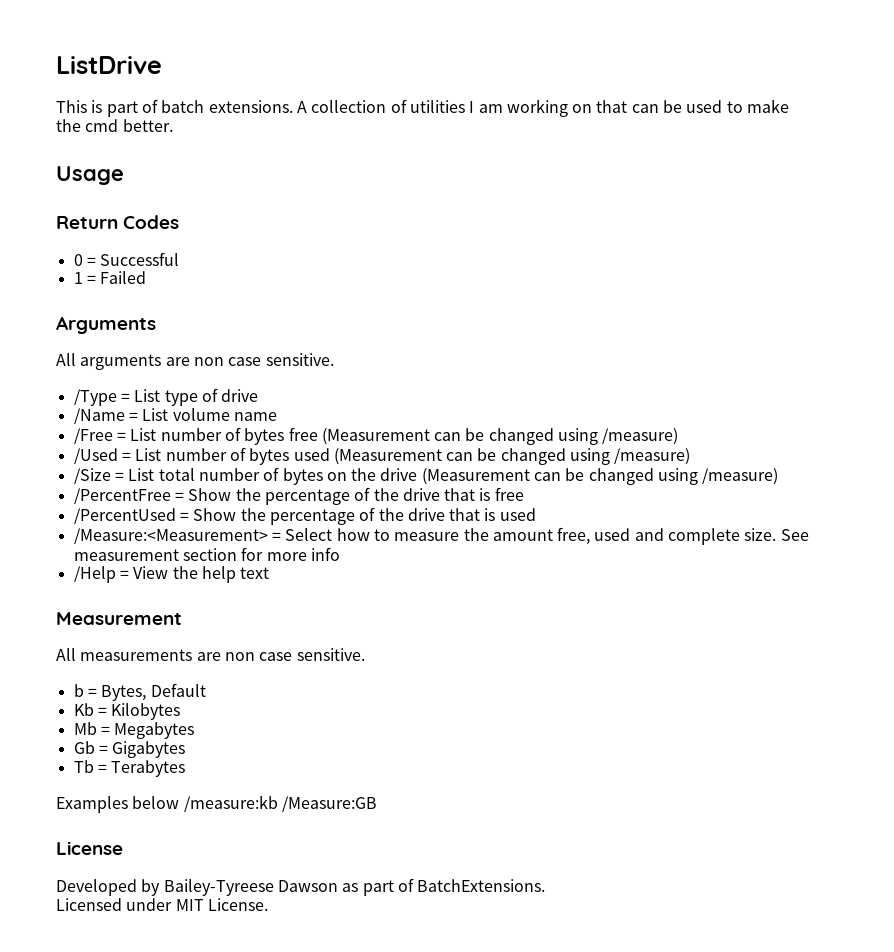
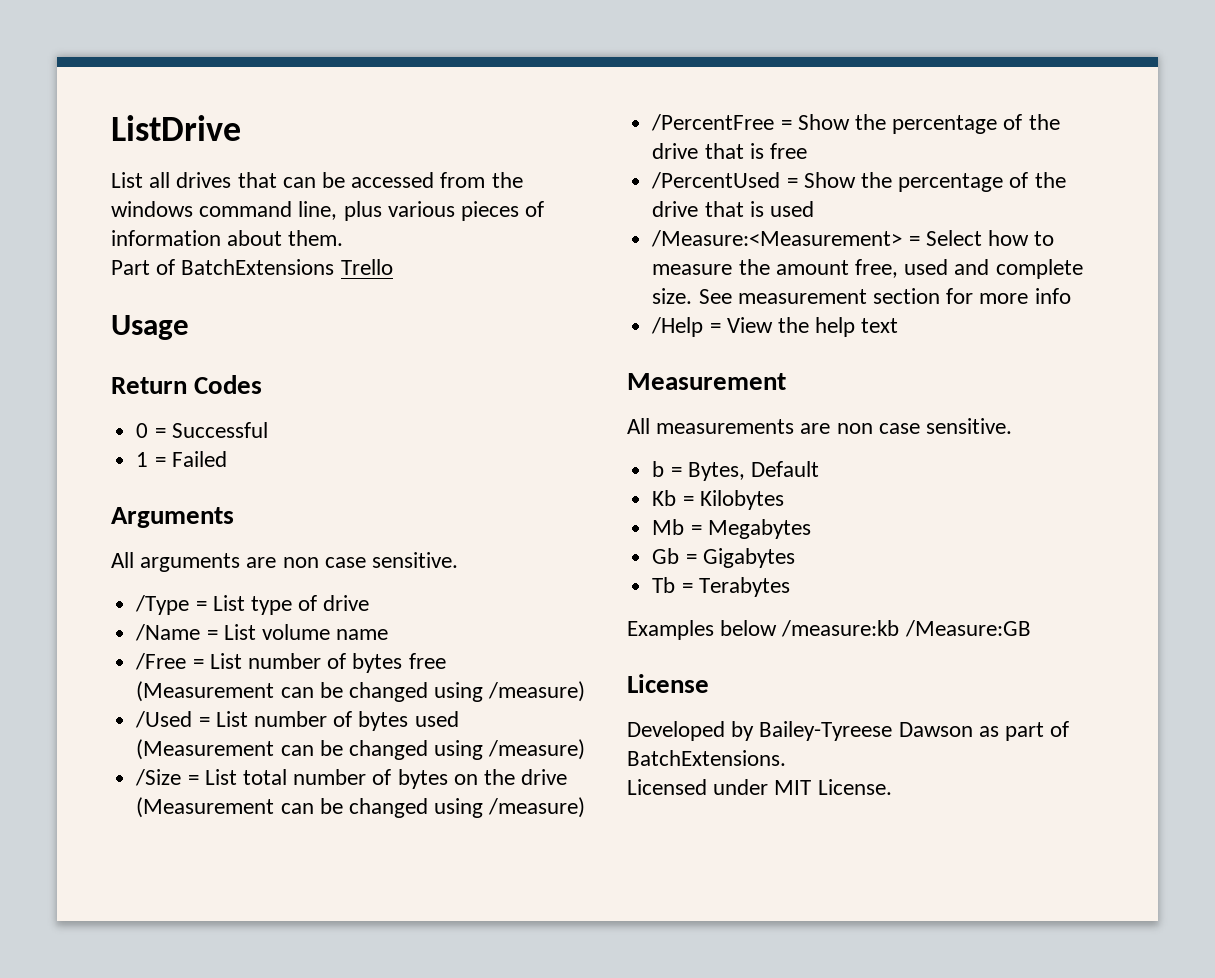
- This is part of batch extensions. A collection of utilities I am working on that can be used to make the cmd better.
+ List all drives that can be accessed from the windows command line, plus various pieces of information about them.
+ Part of BatchExtensions Trello

